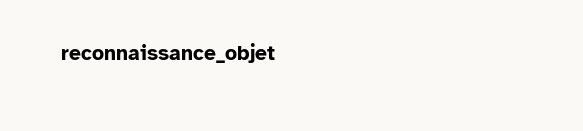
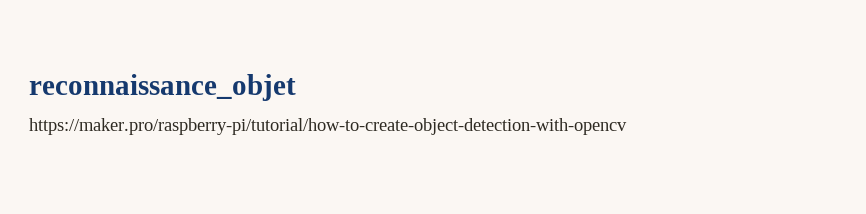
+ https://maker.pro/raspberry-pi/tutorial/how-to-create-object-detection-with-opencv

